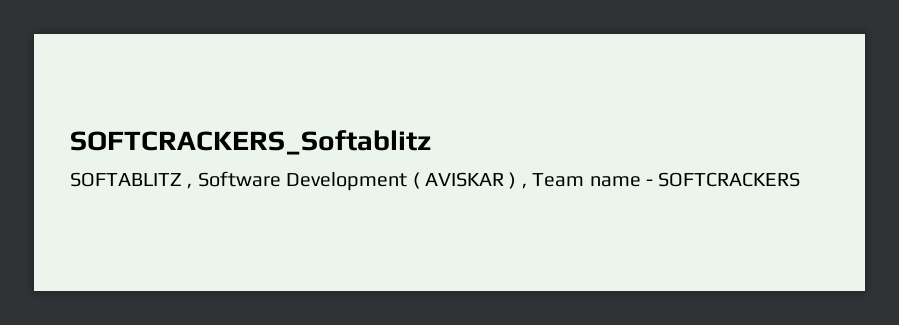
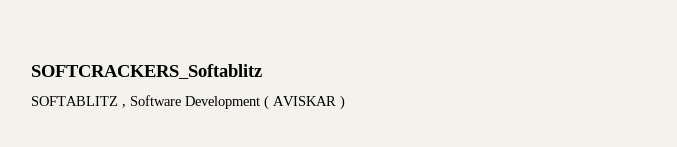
- SOFTABLITZ , Software Development ( AVISKAR ) , Team name - SOFTCRACKERS
+ SOFTABLITZ , Software Development ( AVISKAR )

